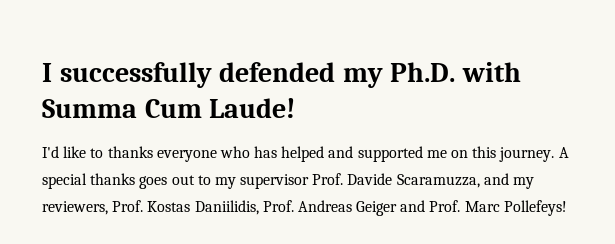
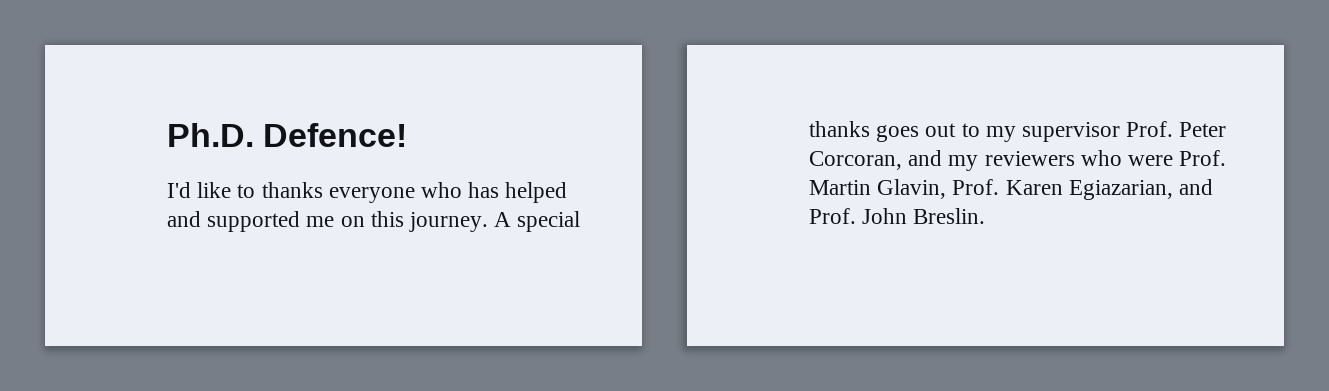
- I successfully defended my Ph.D. with Summa Cum Laude!
+ Ph.D. Defence!
- A special thanks goes out to my supervisor Prof. Davide Scaramuzza, and my reviewers, Prof. Kostas Daniilidis, Prof. Andreas Geiger and Prof. Marc Pollefeys!
+ A special thanks goes out to my supervisor Prof. Peter Corcoran, and my reviewers who were Prof. Martin Glavin, Prof. Karen Egiazarian, and Prof. John Breslin.

